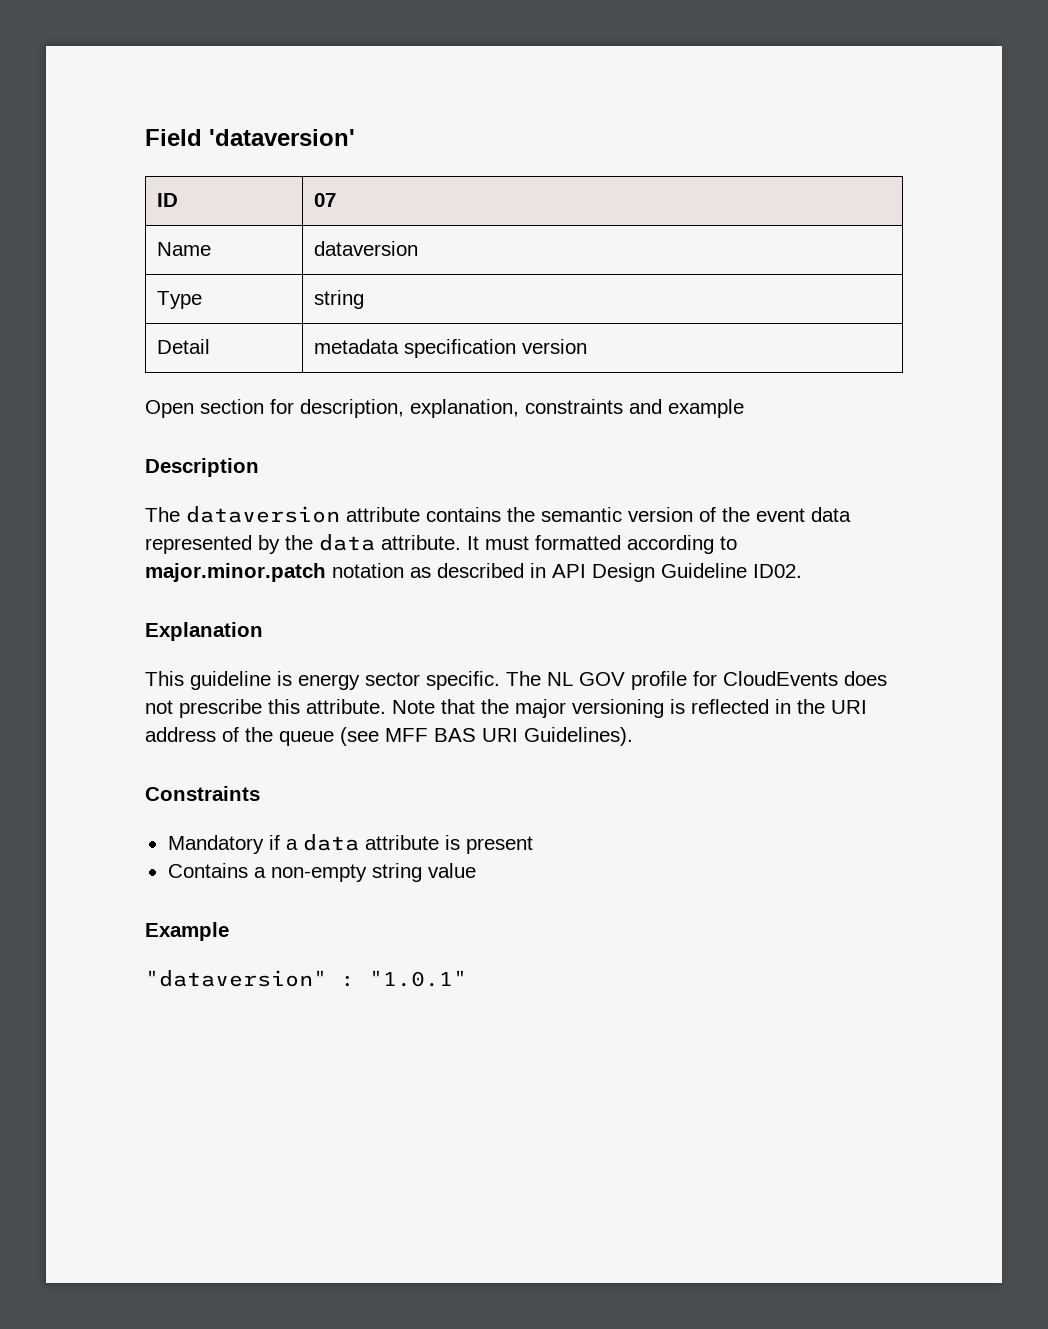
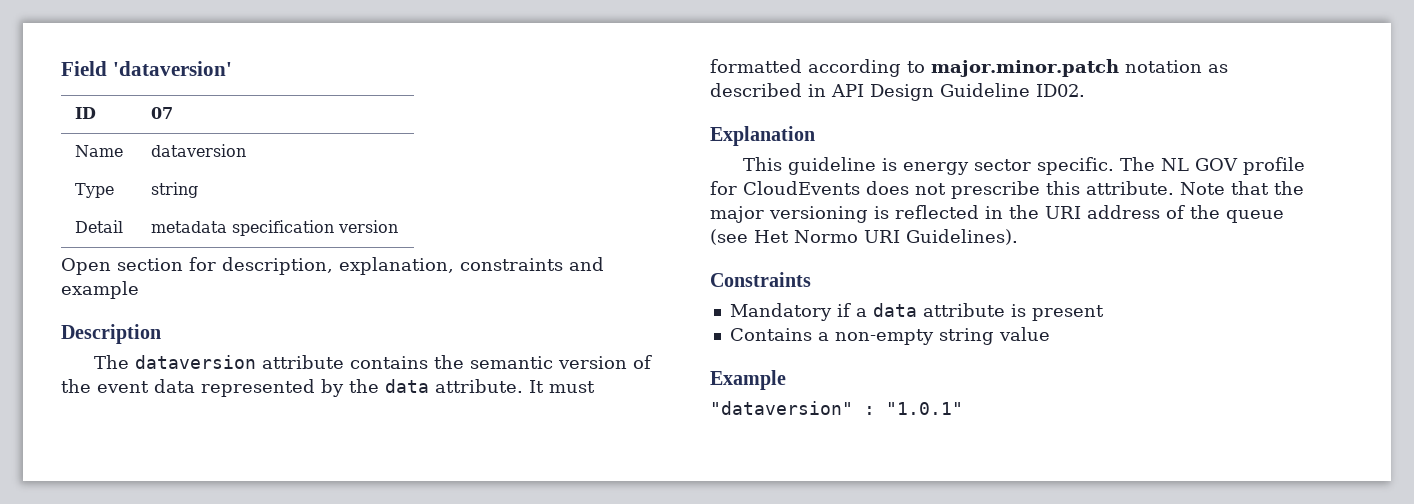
- Note that the major versioning is reflected in the URI address of the queue (see MFF BAS URI Guidelines).
+ Note that the major versioning is reflected in the URI address of the queue (see Het Normo URI Guidelines).

